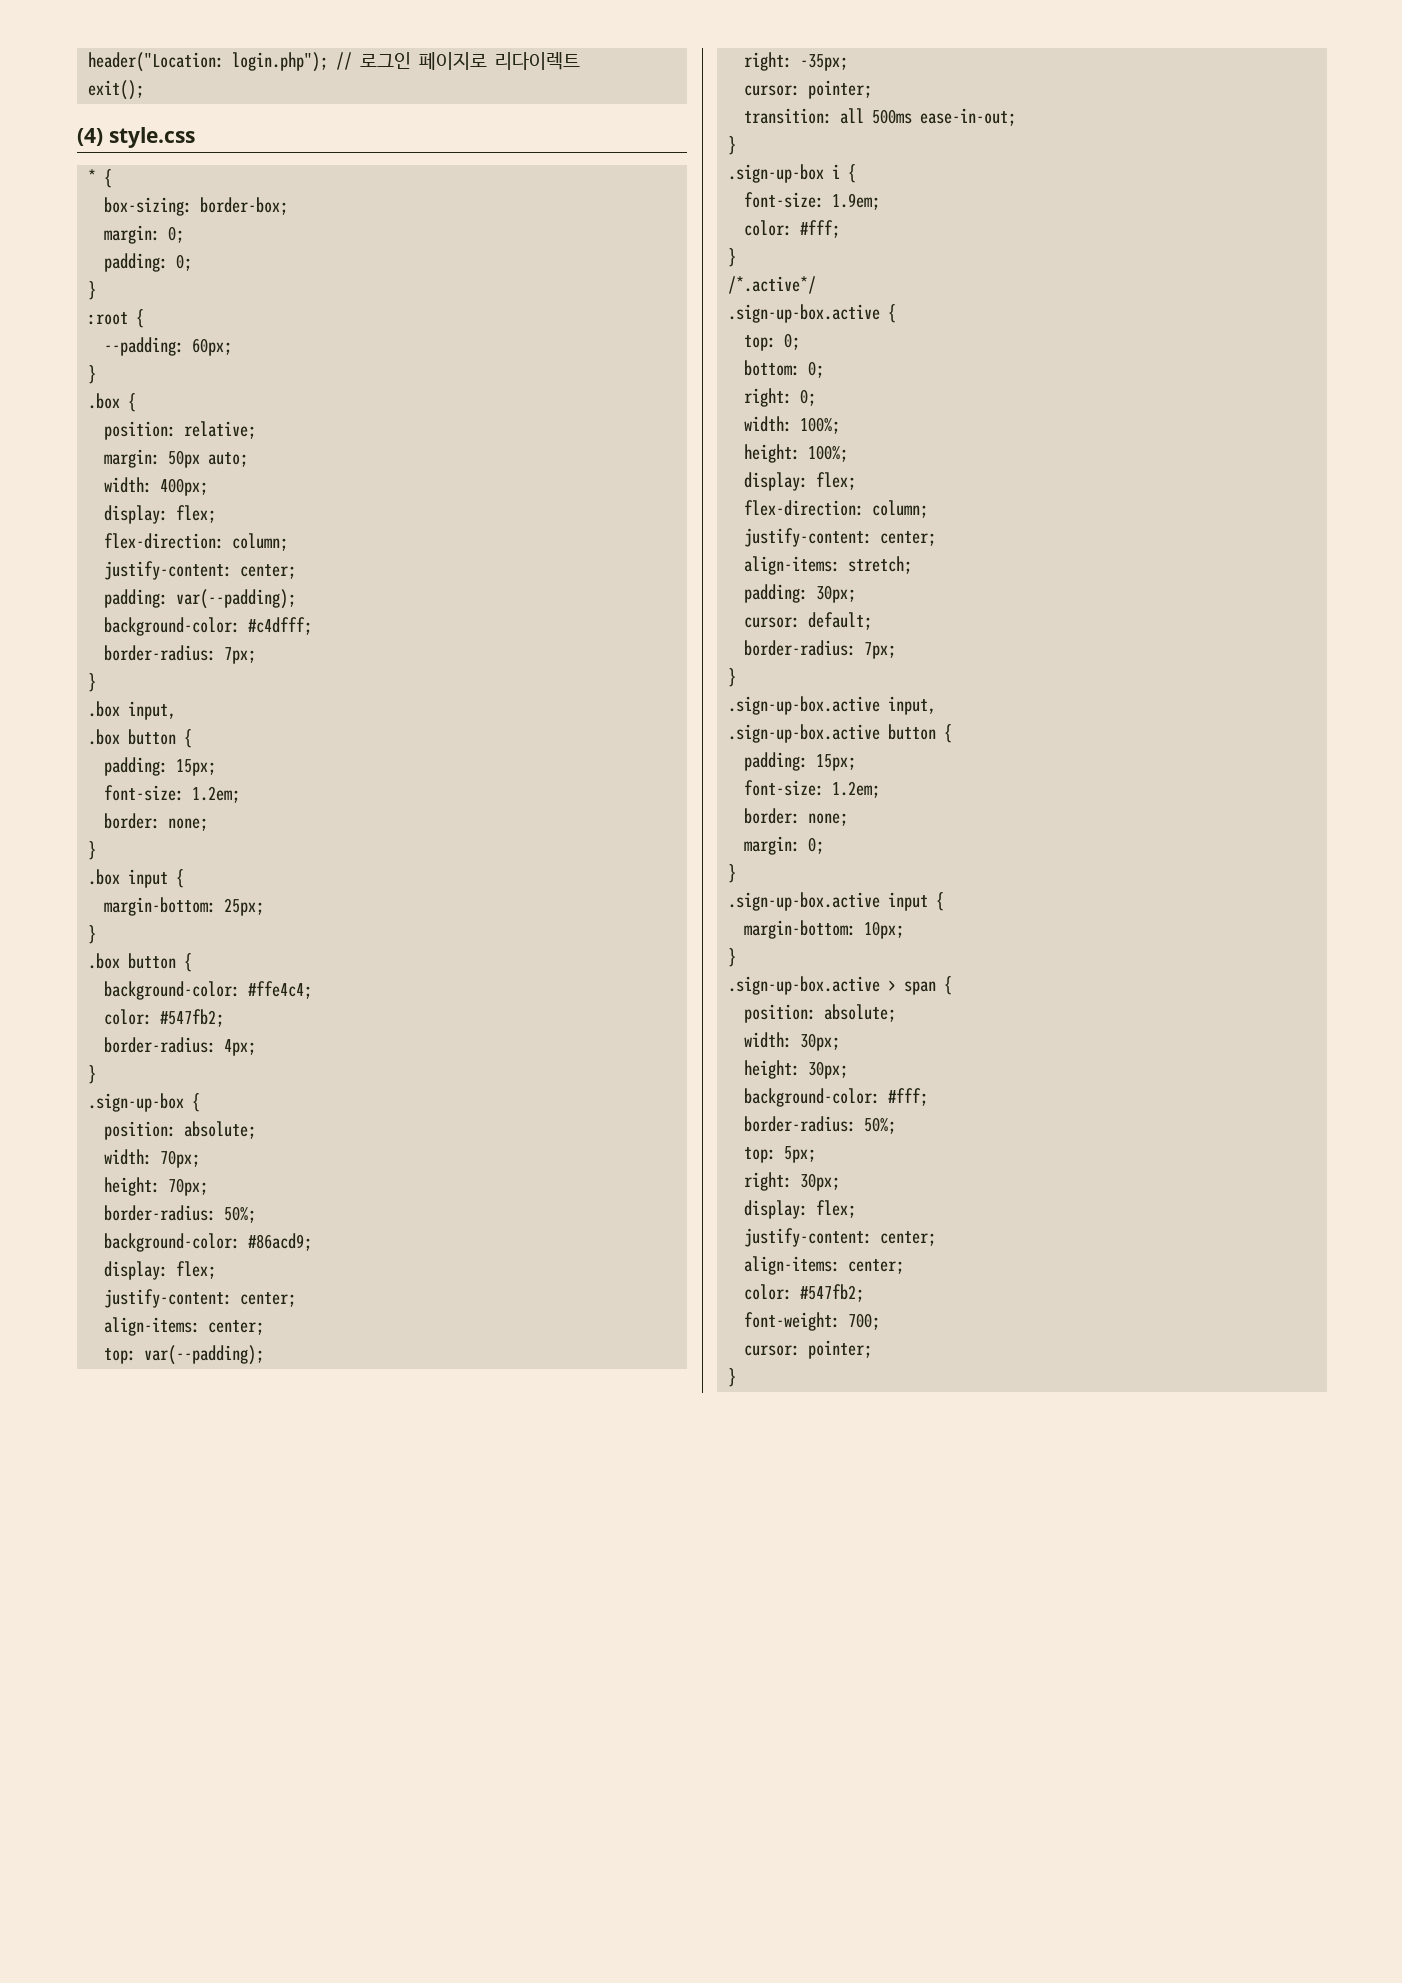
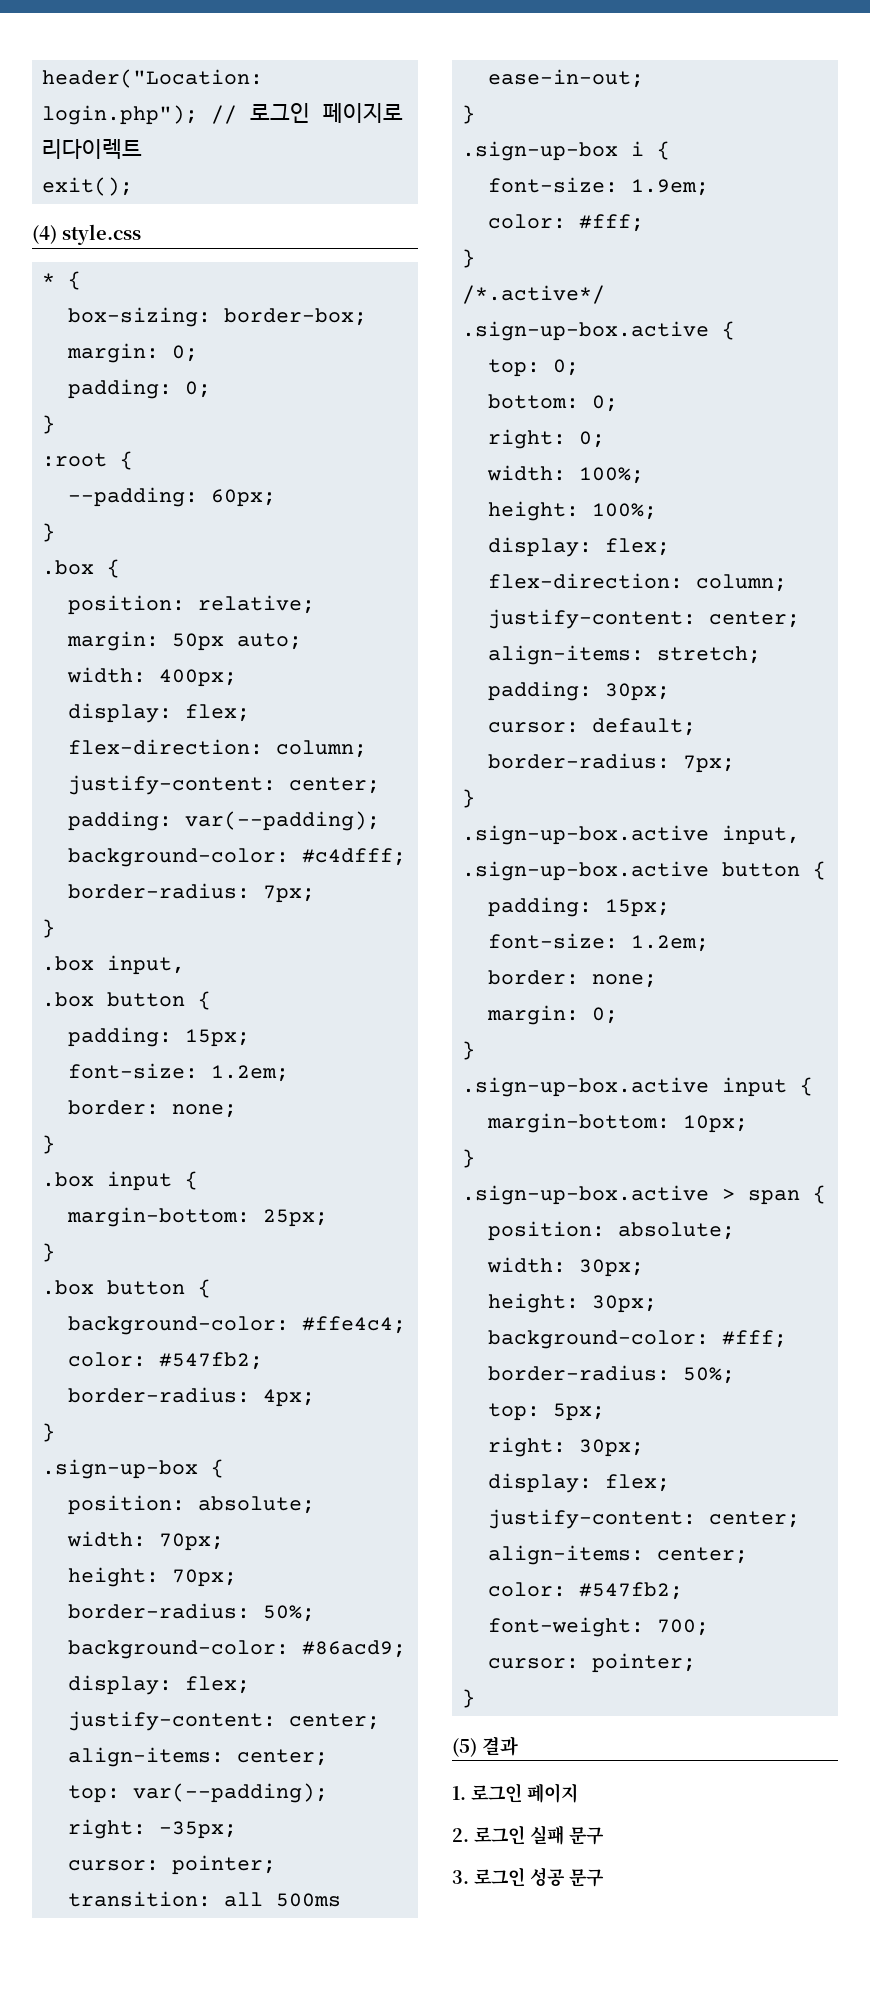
+ (5) 결과
+ 1. 로그인 페이지
+ 2. 로그인 실패 문구
+ 3. 로그인 성공 문구

